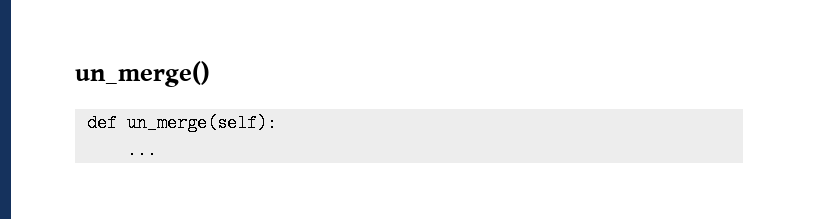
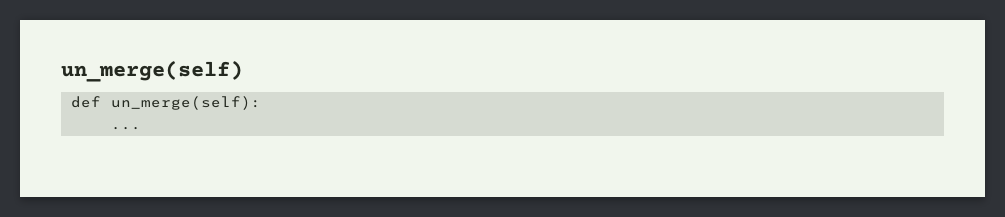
- un_merge()
+ un_merge(self)

